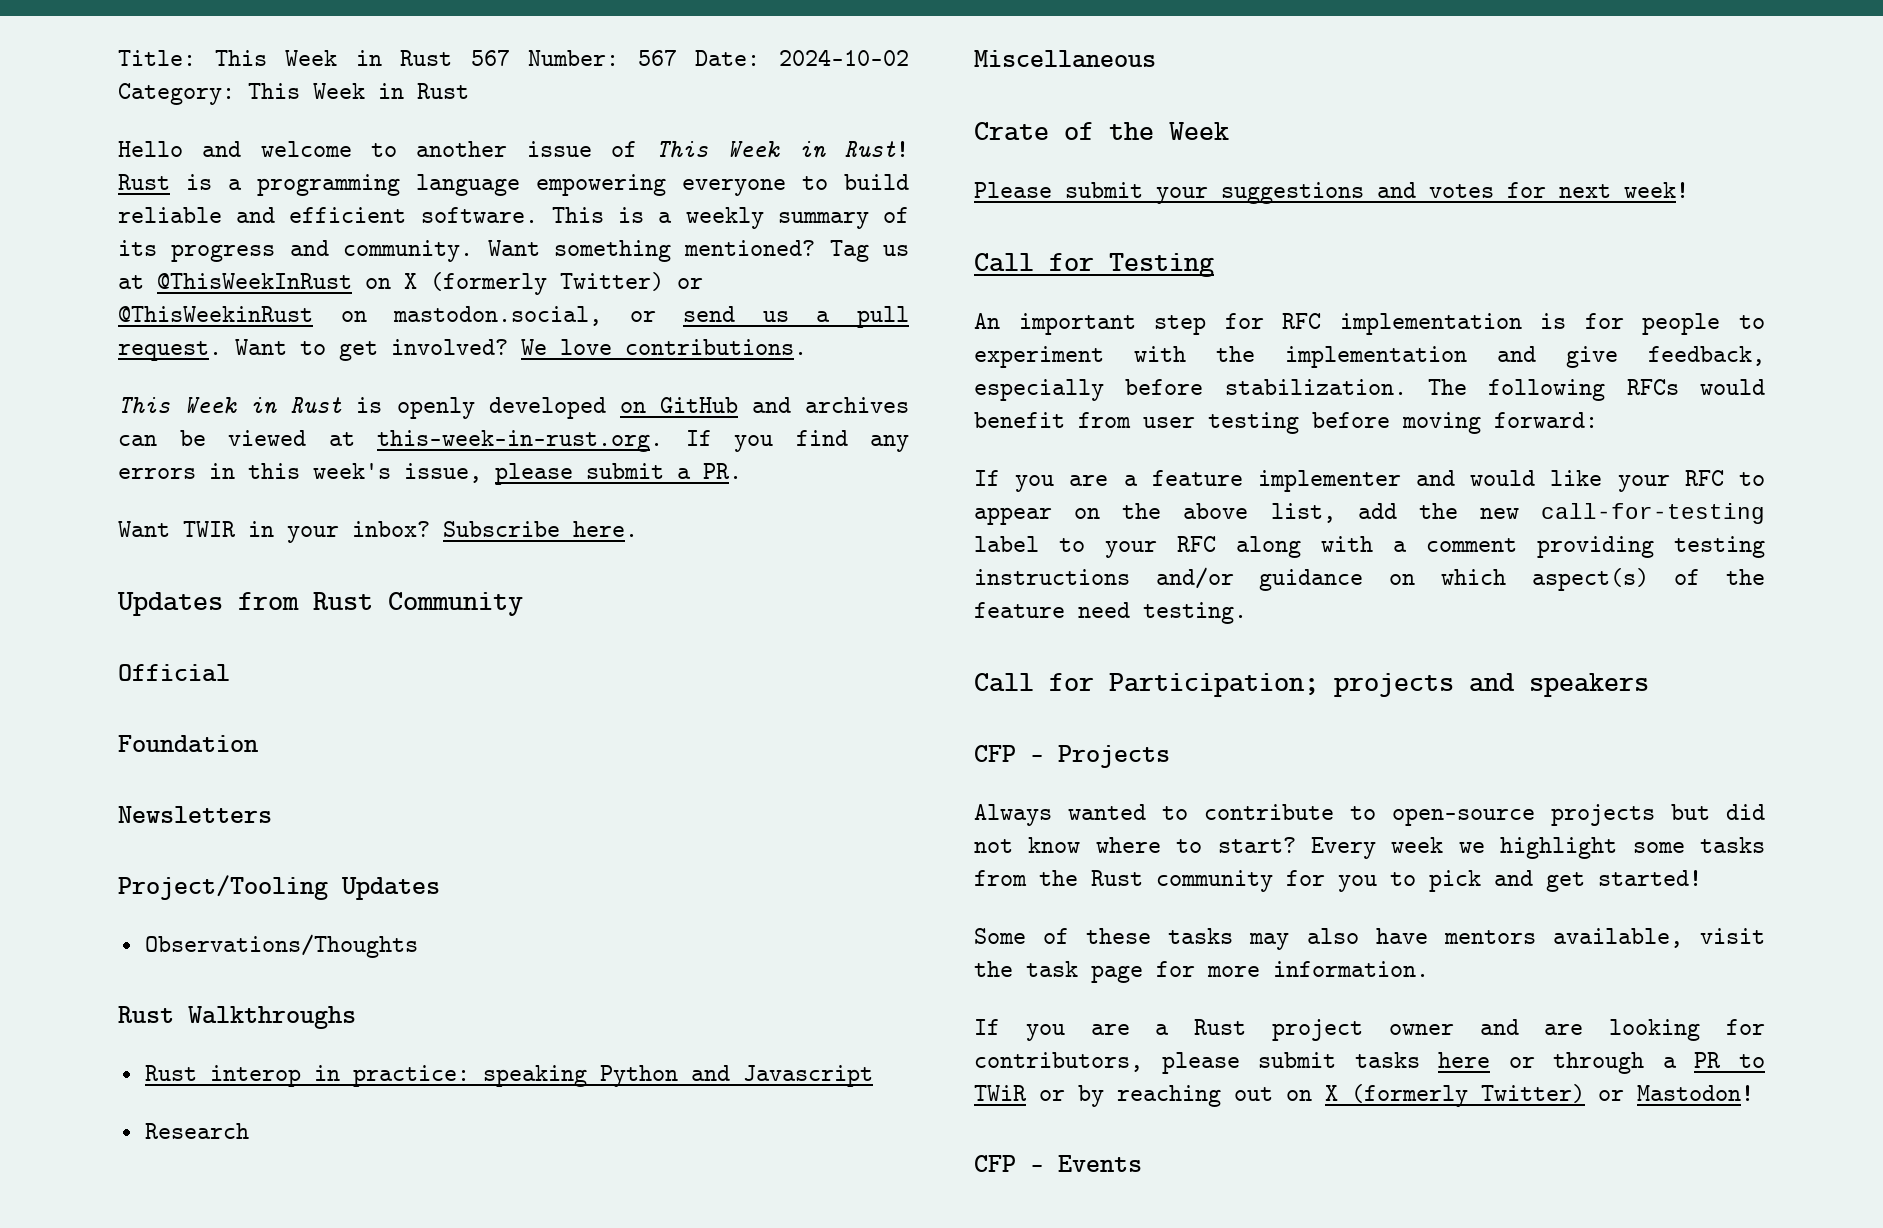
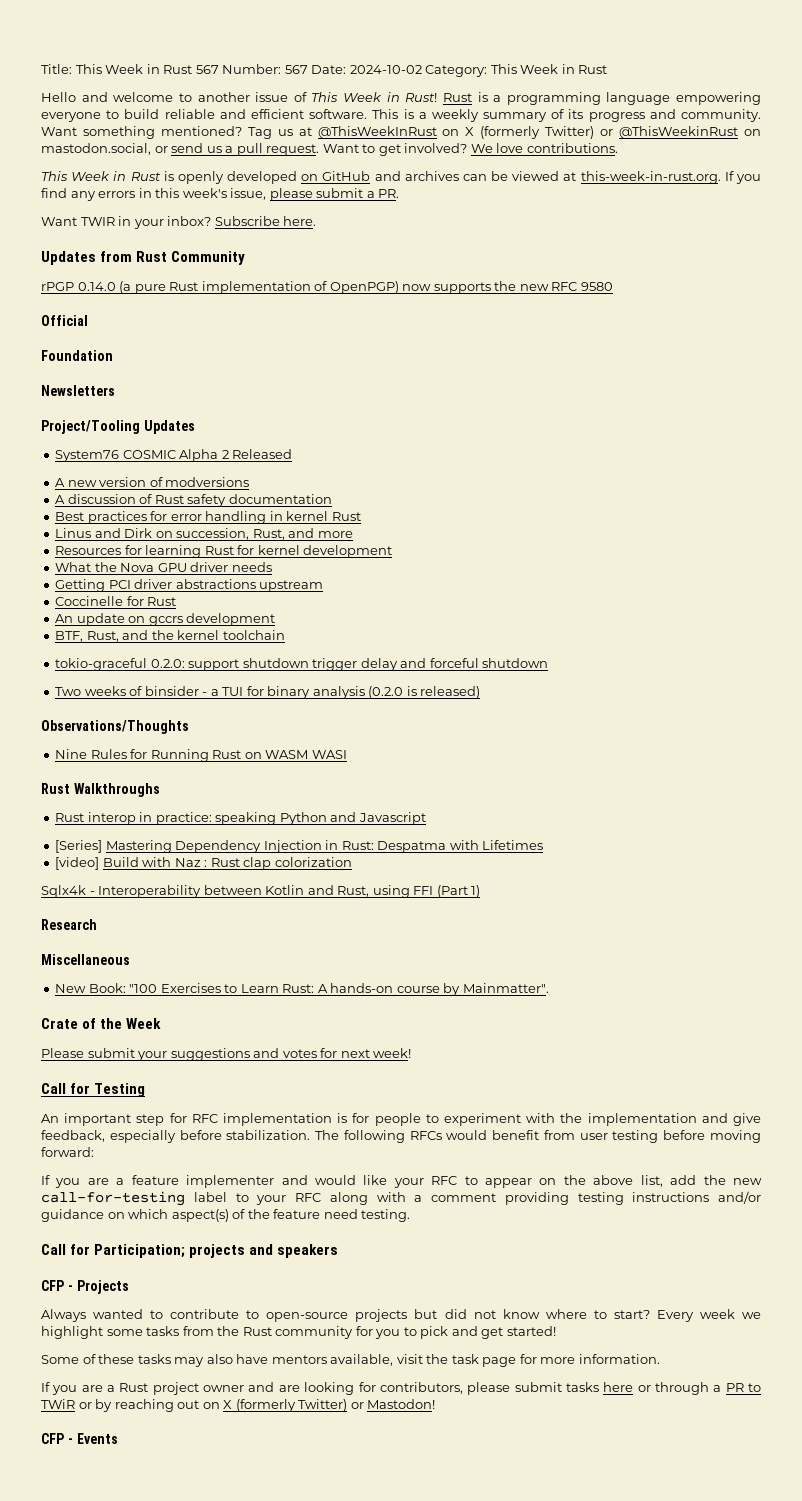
+ rPGP 0.14.0 (a pure Rust implementation of OpenPGP) now supports the new RFC 9580
+ System76 COSMIC Alpha 2 Released
+ A new version of modversions
+ A discussion of Rust safety documentation
+ Best practices for error handling in kernel Rust
+ Linus and Dirk on succession, Rust, and more
+ Resources for learning Rust for kernel development
+ What the Nova GPU driver needs
+ Getting PCI driver abstractions upstream
+ Coccinelle for Rust
+ An update on gccrs development
+ BTF, Rust, and the kernel toolchain
+ tokio-graceful 0.2.0: support shutdown trigger delay and forceful shutdown
+ Two weeks of binsider - a TUI for binary analysis (0.2.0 is released)
  Observations/Thoughts
+ Nine Rules for Running Rust on WASM WASI
+ [Series] Mastering Dependency Injection in Rust: Despatma with Lifetimes
+ [video] Build with Naz : Rust clap colorization
+ Sqlx4k - Interoperability between Kotlin and Rust, using FFI (Part 1)
  Research
  Miscellaneous
+ New Book: "100 Exercises to Learn Rust: A hands-on course by Mainmatter".

